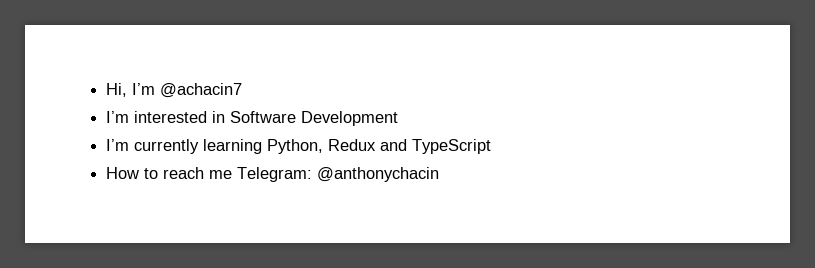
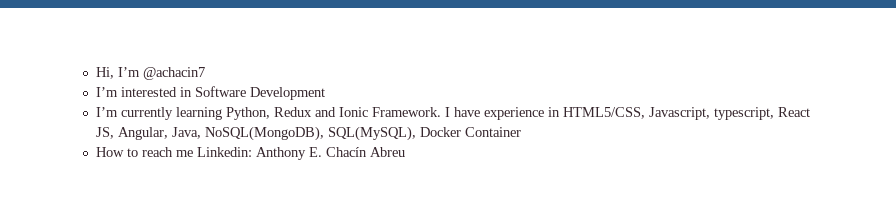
- I’m currently learning Python, Redux and TypeScript
+ I’m currently learning Python, Redux and Ionic Framework. I have experience in HTML5/CSS, Javascript, typescript, React JS, Angular, Java, NoSQL(MongoDB), SQL(MySQL), Docker Container
- How to reach me Telegram: @anthonychacin
+ How to reach me Linkedin: Anthony E. Chacín Abreu

